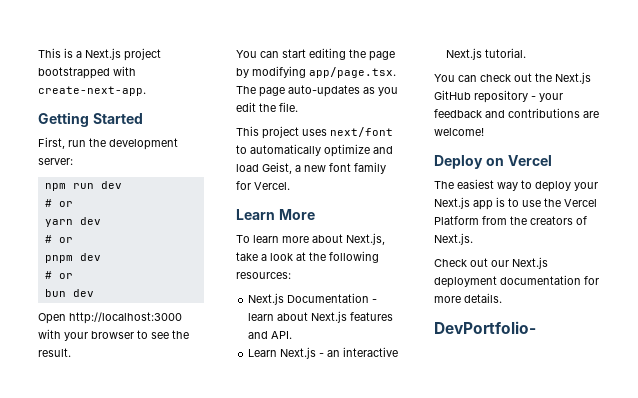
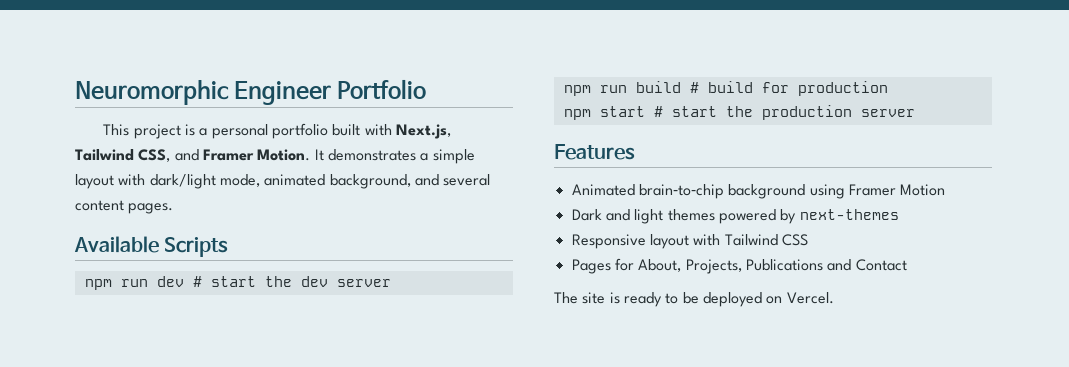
- This is a Next.js project bootstrapped with create-next-app.
- Getting Started
- First, run the development server:
- npm run dev
- # or
- yarn dev
- # or
- pnpm dev
- # or
- bun dev
- Open http://localhost:3000 with your browser to see the result.
- You can start editing the page by modifying app/page.tsx. The page auto-updates as you edit the file.
- This project uses next/font to automatically optimize and load Geist, a new font family for Vercel.
- Learn More
- To learn more about Next.js, take a look at the following resources:
- Next.js Documentation - learn about Next.js features and API.
- Learn Next.js - an interactive Next.js tutorial.
- You can check out the Next.js GitHub repository - your feedback and contributions are welcome!
- Deploy on Vercel
- The easiest way to deploy your Next.js app is to use the Vercel Platform from the creators of Next.js.
- Check out our Next.js deployment documentation for more details.
- DevPortfolio-
+ Neuromorphic Engineer Portfolio
+ This project is a personal portfolio built with Next.js, Tailwind CSS, and Framer Motion. It demonstrates a simple layout with dark/light mode, animated background, and several content pages.
+ Available Scripts
+ npm run dev # start the dev server
+ npm run build # build for production
+ npm start # start the production server
+ Features
+ Animated brain‑to‑chip background using Framer Motion
+ Dark and light themes powered by next-themes
+ Responsive layout with Tailwind CSS
+ Pages for About, Projects, Publications and Contact
+ The site is ready to be deployed on Vercel.

